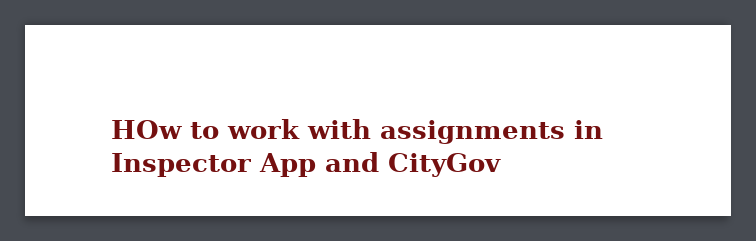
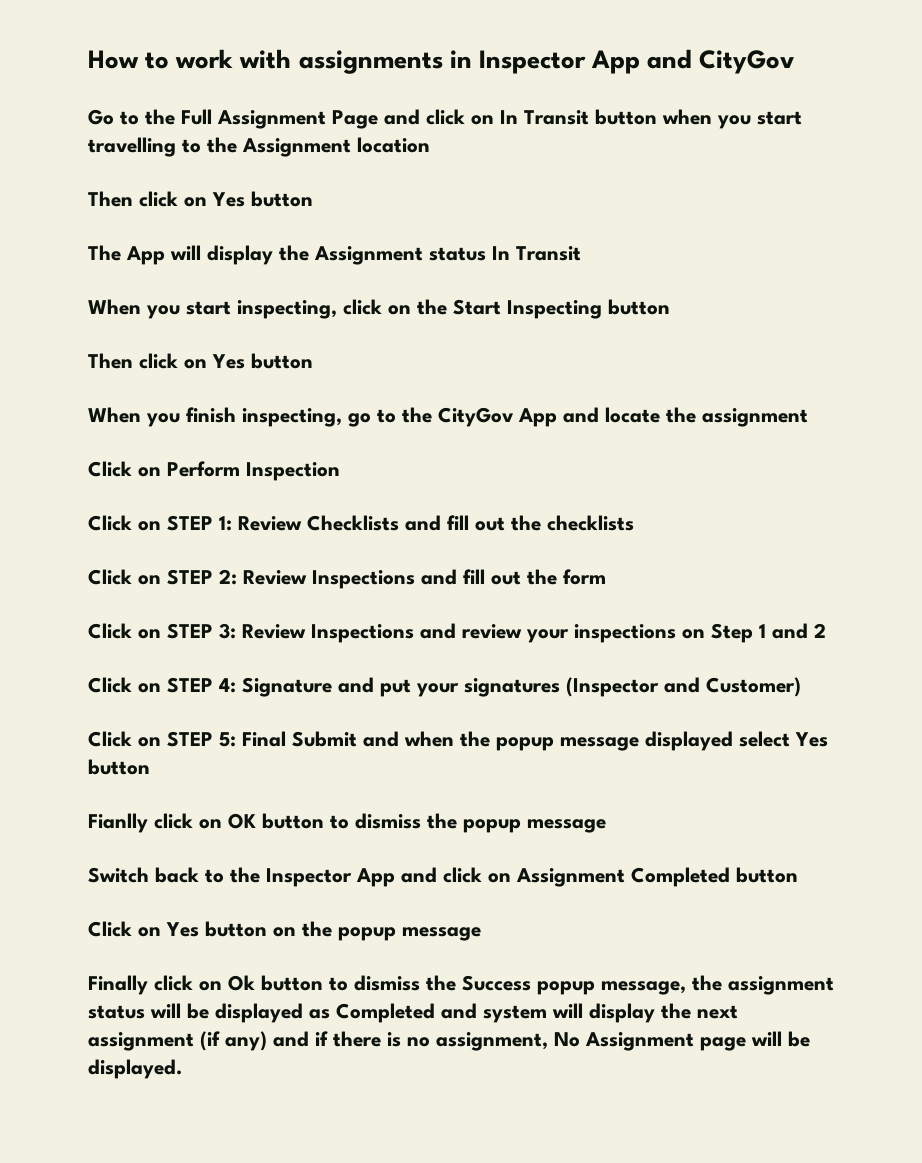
- HOw to work with assignments in Inspector App and CityGov
+ How to work with assignments in Inspector App and CityGov
+ Go to the Full Assignment Page and click on In Transit button when you start travelling to the Assignment location
+ Then click on Yes button
+ The App will display the Assignment status In Transit
+ When you start inspecting, click on the Start Inspecting button
+ Then click on Yes button
+ When you finish inspecting, go to the CityGov App and locate the assignment
+ Click on Perform Inspection
+ Click on STEP 1: Review Checklists and fill out the checklists
+ Click on STEP 2: Review Inspections and fill out the form
+ Click on STEP 3: Review Inspections and review your inspections on Step 1 and 2
+ Click on STEP 4: Signature and put your signatures (Inspector and Customer)
+ Click on STEP 5: Final Submit and when the popup message displayed select Yes button
+ Fianlly click on OK button to dismiss the popup message
+ Switch back to the Inspector App and click on Assignment Completed button
+ Click on Yes button on the popup message
+ Finally click on Ok button to dismiss the Success popup message, the assignment status will be displayed as Completed and system will display the next assignment (if any) and if there is no assignment, No Assignment page will be displayed.

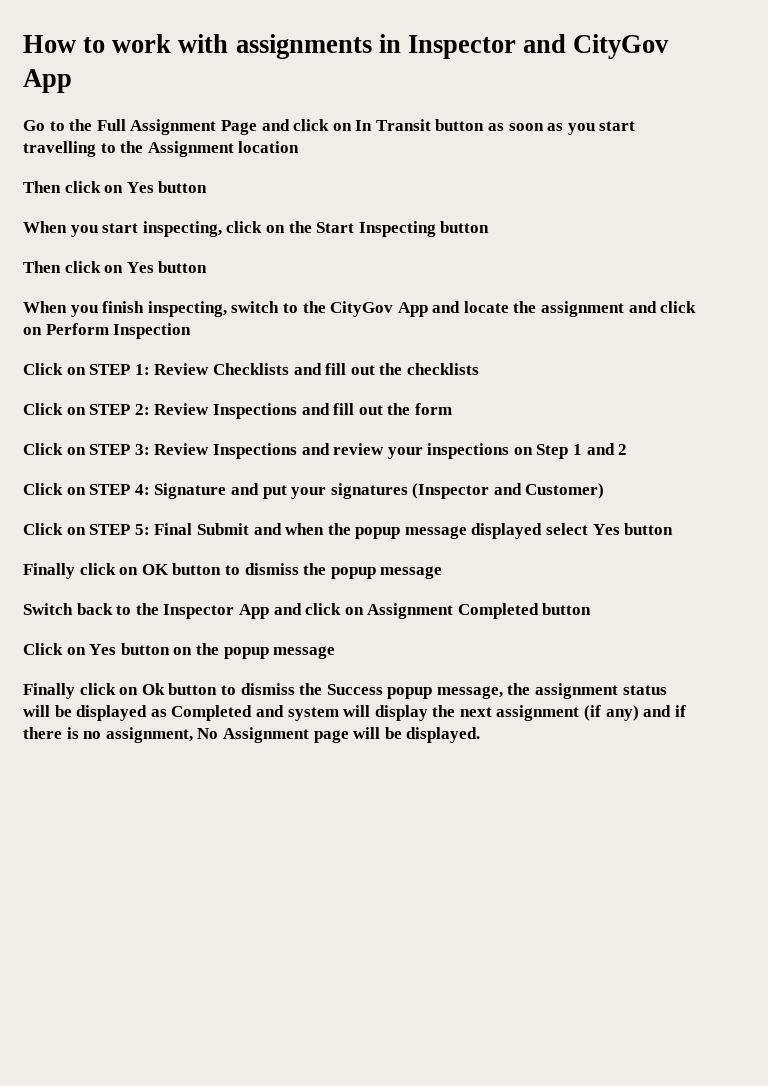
- How to work with assignments in Inspector App and CityGov
+ How to work with assignments in Inspector and CityGov App
- Go to the Full Assignment Page and click on In Transit button when you start travelling to the Assignment location
+ Go to the Full Assignment Page and click on In Transit button as soon as you start travelling to the Assignment location
- The App will display the Assignment status In Transit
- When you finish inspecting, go to the CityGov App and locate the assignment
- Click on Perform Inspection
+ When you finish inspecting, switch to the CityGov App and locate the assignment and click on Perform Inspection
- Fianlly click on OK button to dismiss the popup message
+ Finally click on OK button to dismiss the popup message

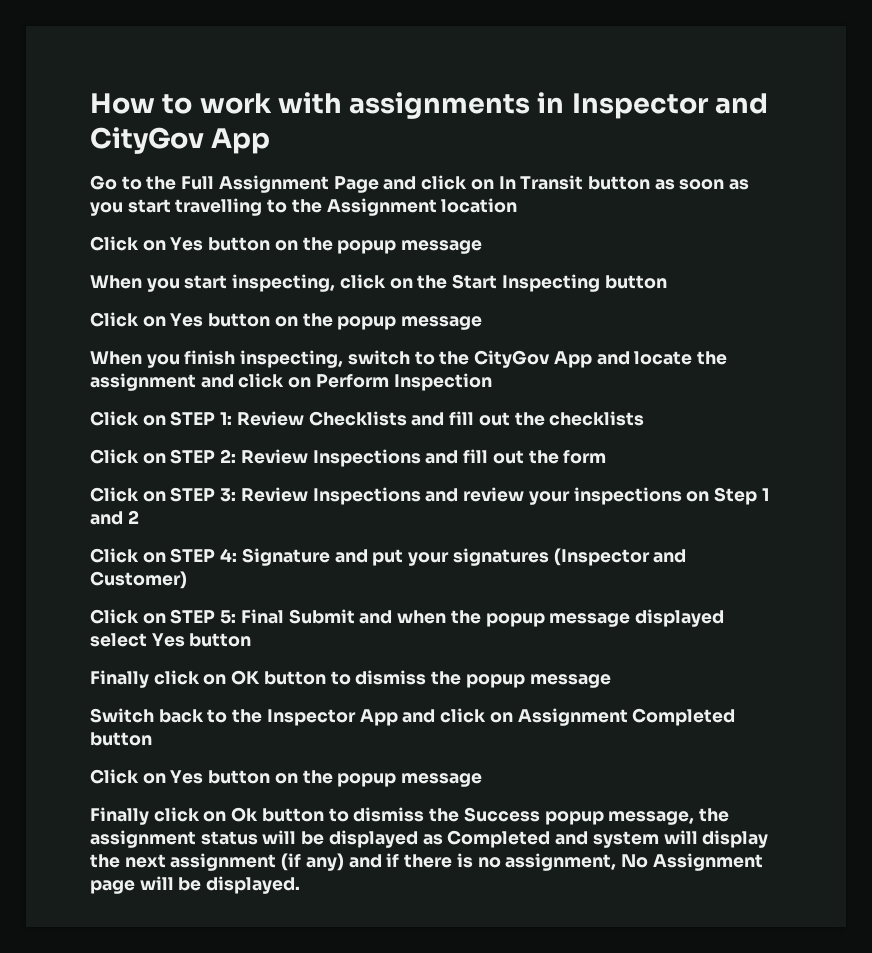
  Go to the Full Assignment Page and click on In Transit button as soon as you start travelling to the Assignment location
- Then click on Yes button
+ Click on Yes button on the popup message
  When you start inspecting, click on the Start Inspecting button
- Then click on Yes button
+ Click on Yes button on the popup message

